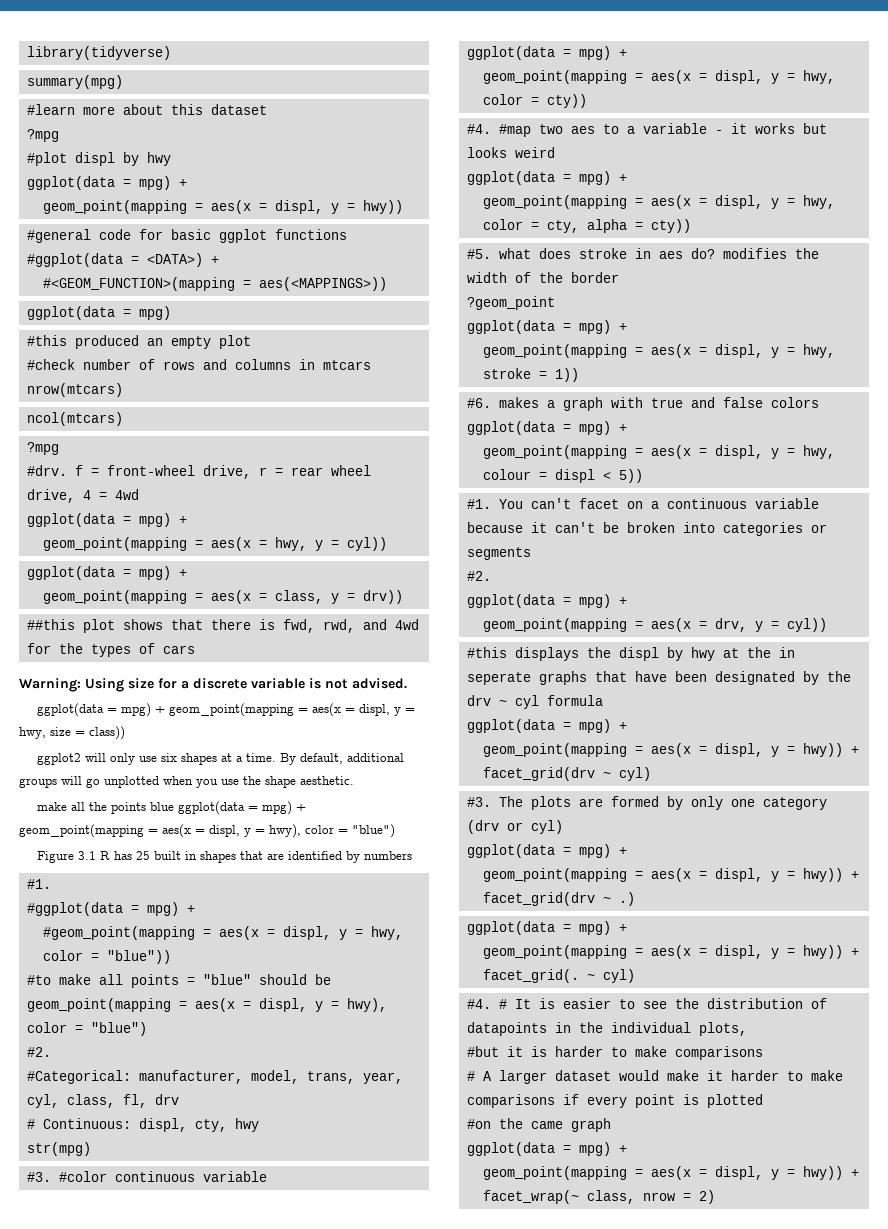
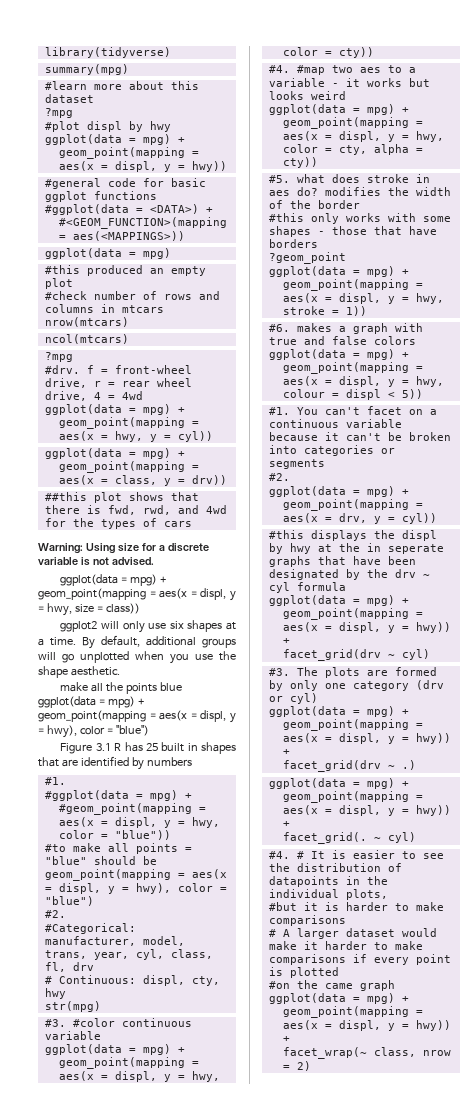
+ #this only works with some shapes - those that have borders

